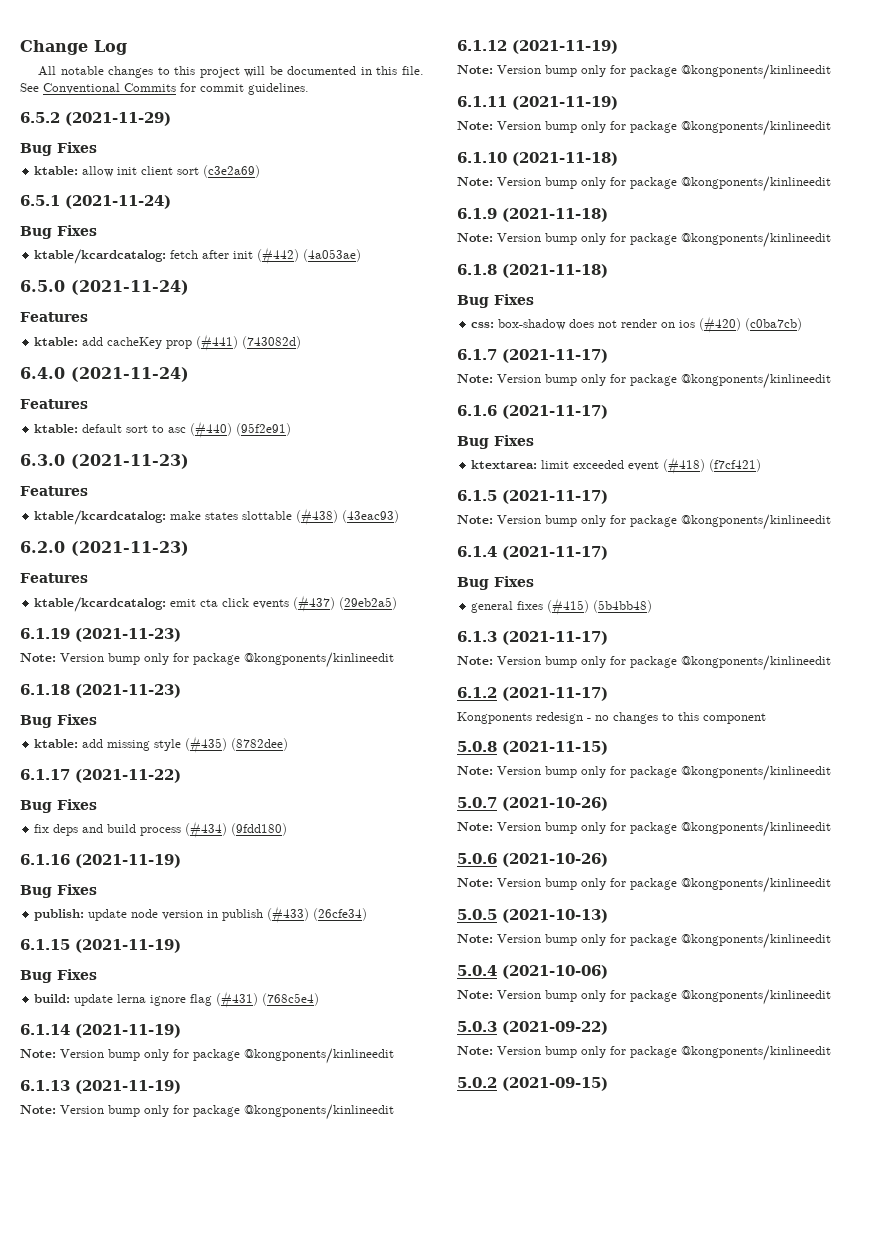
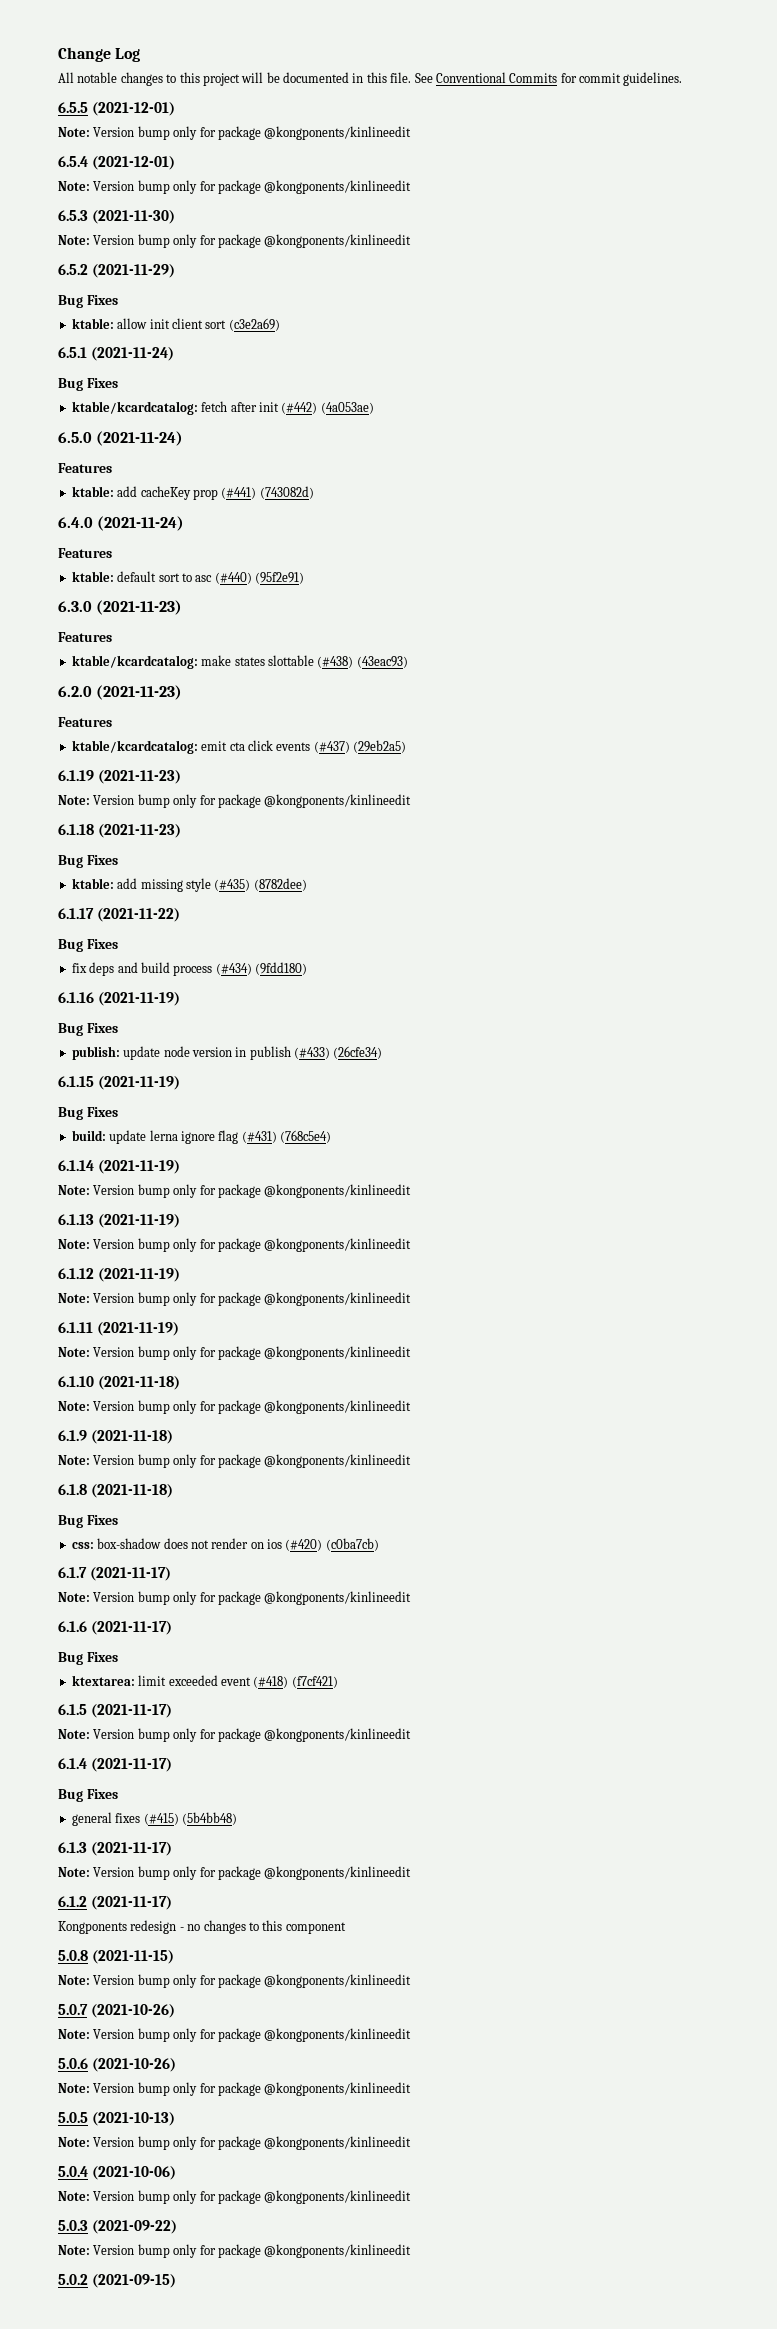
+ 6.5.5 (2021-12-01)
+ Note: Version bump only for package @kongponents/kinlineedit
+ 6.5.4 (2021-12-01)
+ Note: Version bump only for package @kongponents/kinlineedit
+ 6.5.3 (2021-11-30)
+ Note: Version bump only for package @kongponents/kinlineedit

